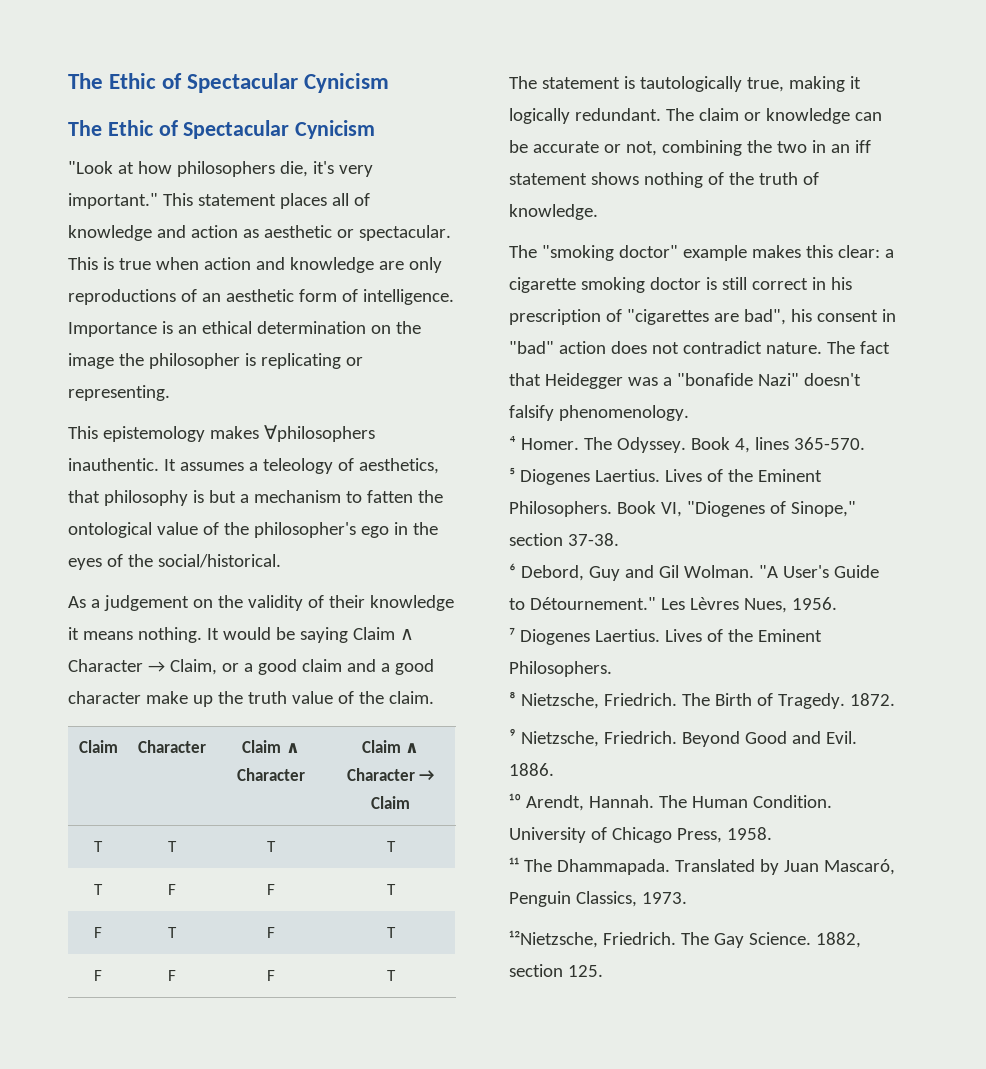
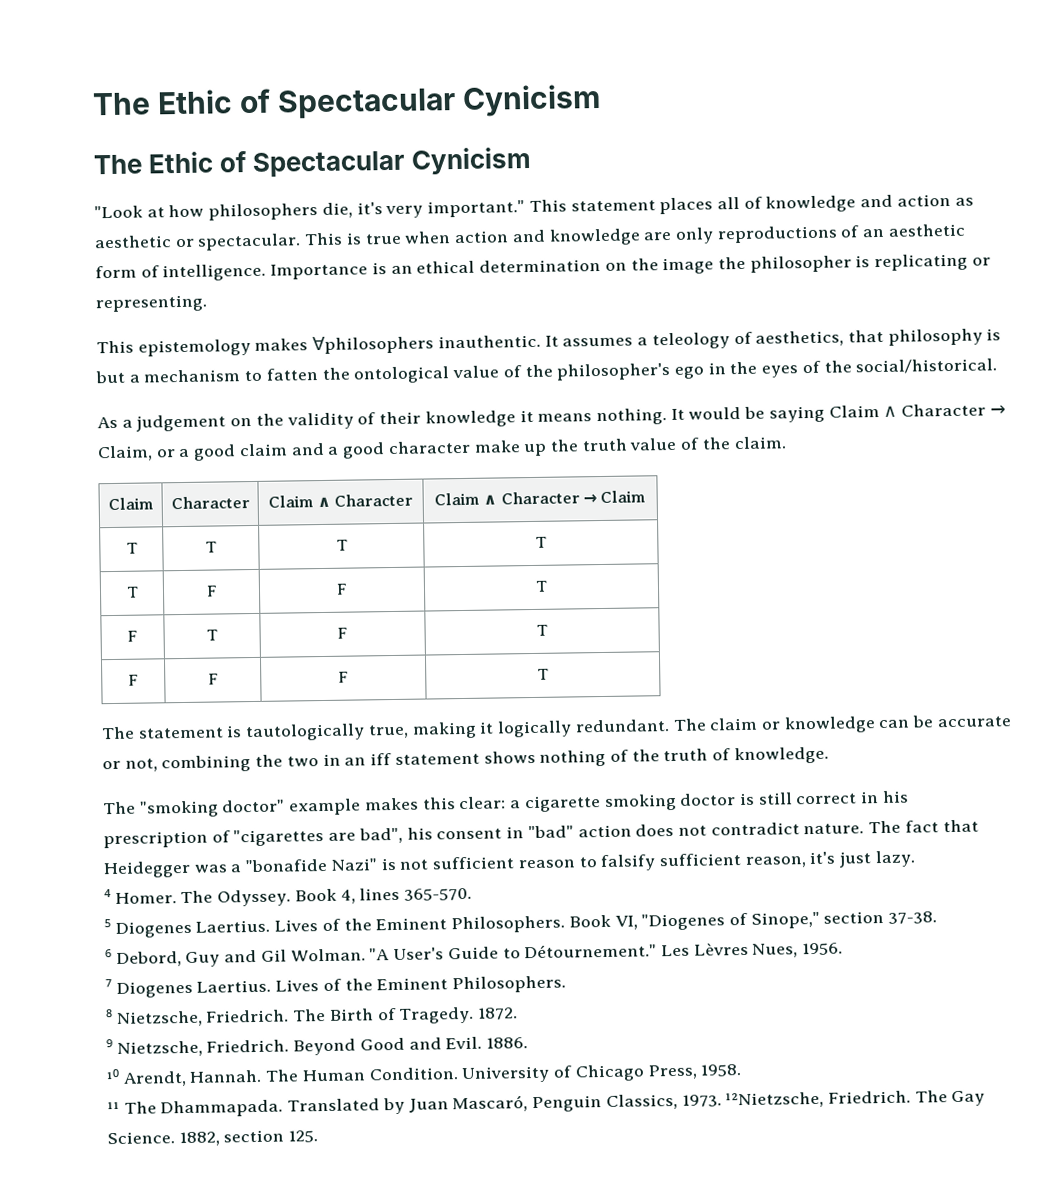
- The fact that Heidegger was a "bonafide Nazi" doesn't falsify phenomenology.
+ The fact that Heidegger was a "bonafide Nazi" is not sufficient reason to falsify sufficient reason, it's just lazy.
- Translated by Juan Mascaró, Penguin Classics, 1973.
- ¹²Nietzsche, Friedrich.
+ Translated by Juan Mascaró, Penguin Classics, 1973. ¹²Nietzsche, Friedrich.

